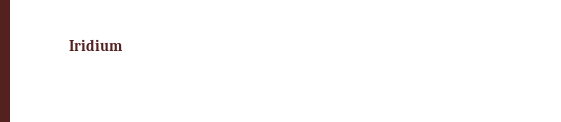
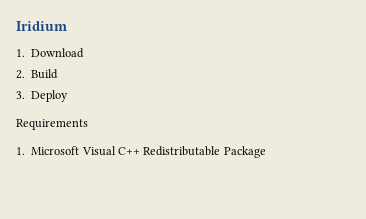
+ 1. Download
+ 2. Build
+ 3. Deploy
+ Requirements
+ 1. Microsoft Visual C++ Redistributable Package

